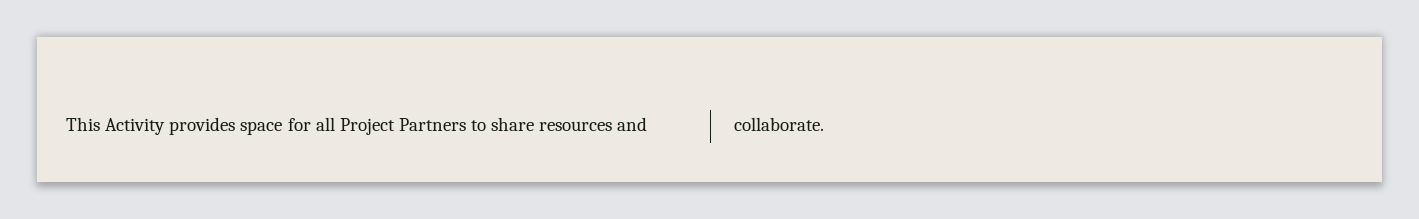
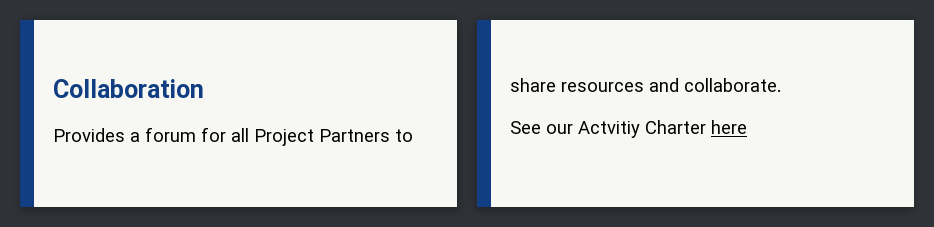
- This Activity provides space for all Project Partners to share resources and collaborate.
+ Collaboration
+ Provides a forum for all Project Partners to share resources and collaborate.
+ See our Actvitiy Charter here

